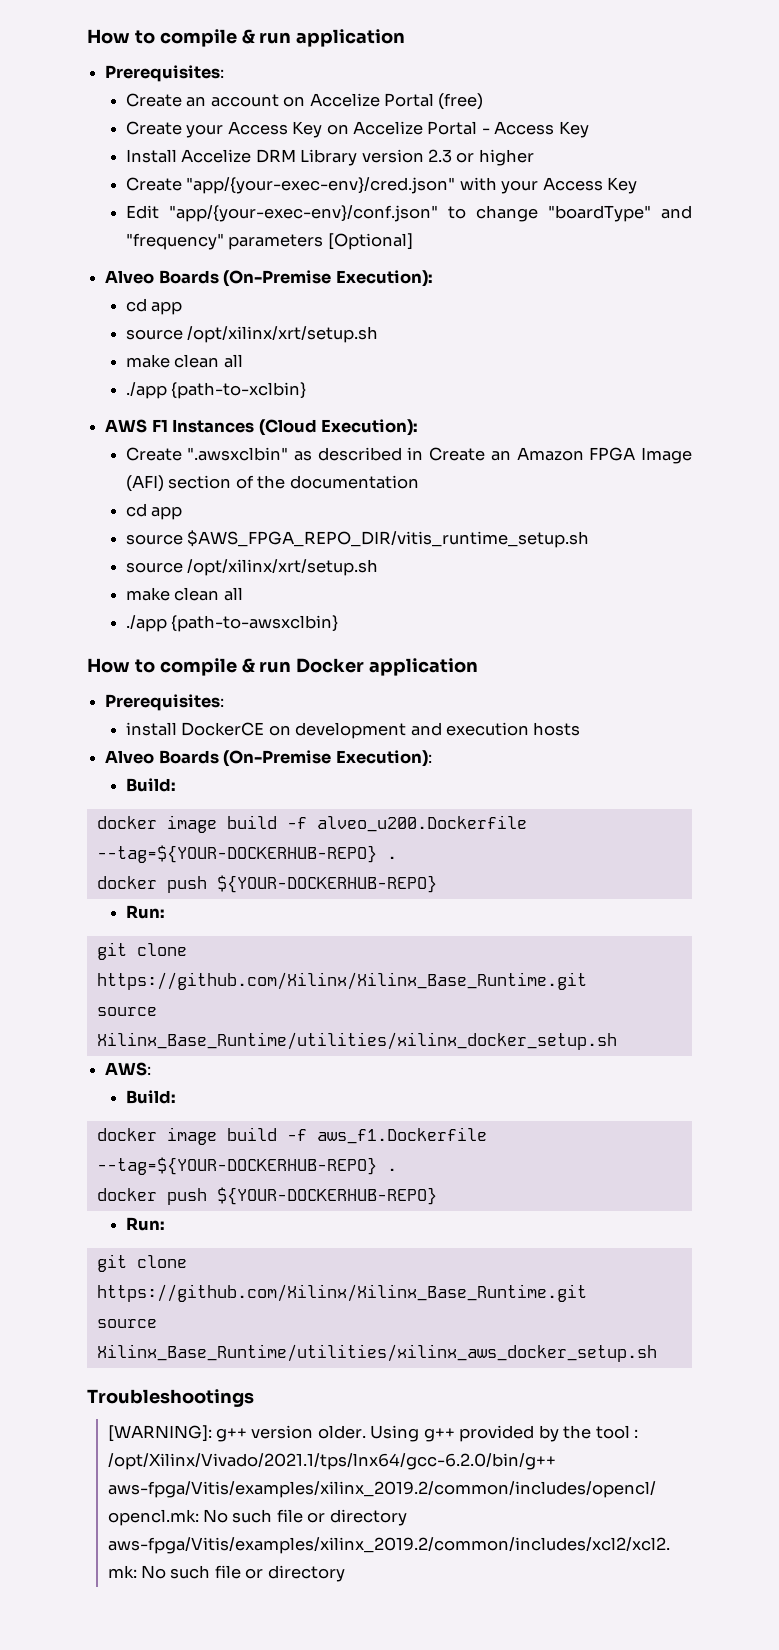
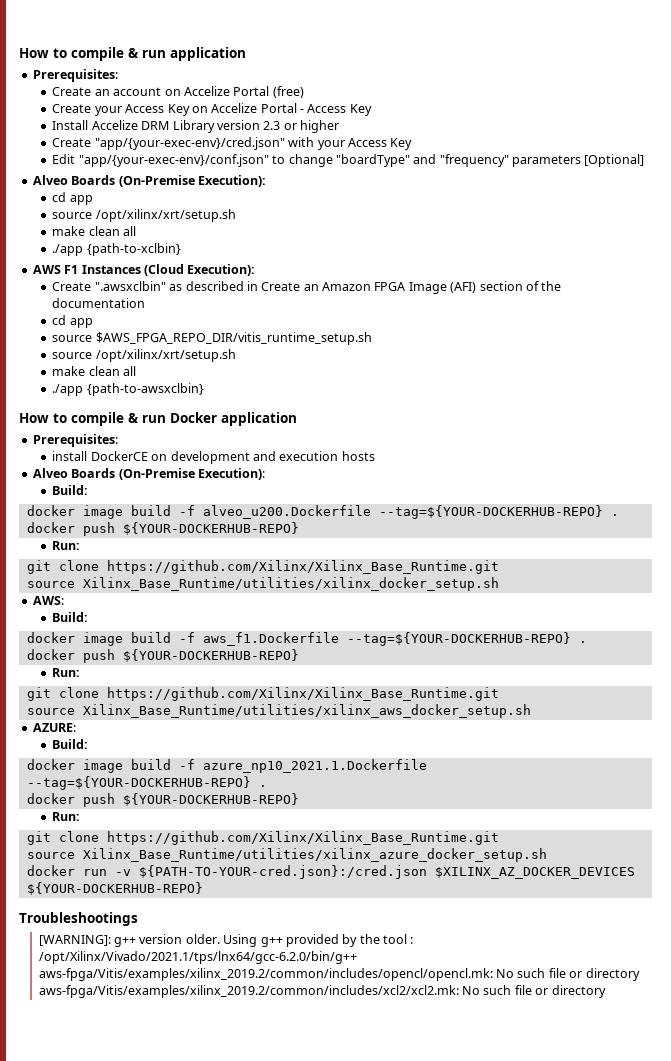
+ AZURE:
+ Build:
+ docker image build -f azure_np10_2021.1.Dockerfile --tag=${YOUR-DOCKERHUB-REPO} .
+ docker push ${YOUR-DOCKERHUB-REPO}
+ Run:
+ git clone https://github.com/Xilinx/Xilinx_Base_Runtime.git
+ source Xilinx_Base_Runtime/utilities/xilinx_azure_docker_setup.sh
+ docker run -v ${PATH-TO-YOUR-cred.json}:/cred.json $XILINX_AZ_DOCKER_DEVICES ${YOUR-DOCKERHUB-REPO}

